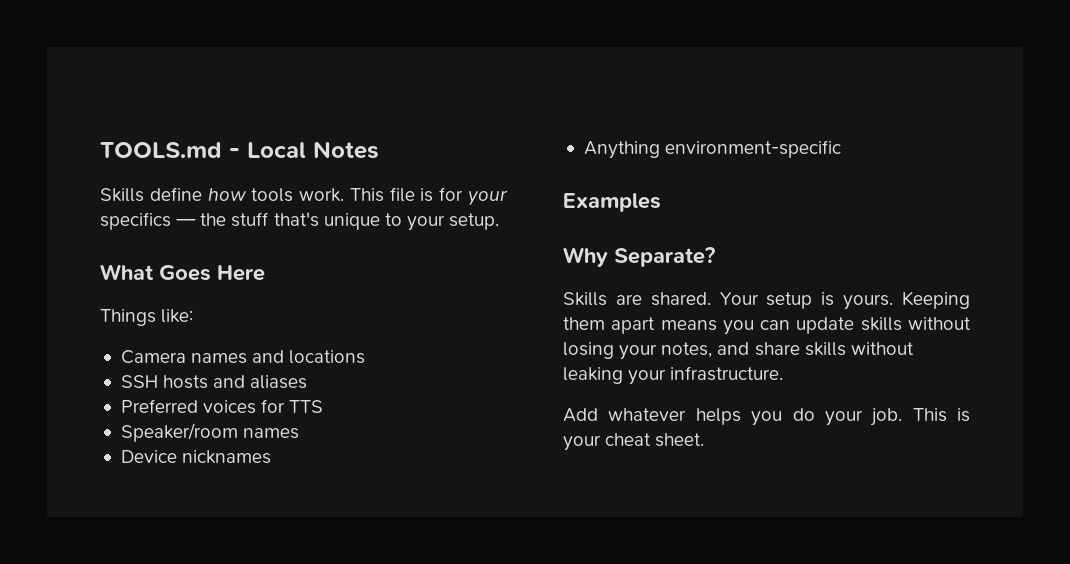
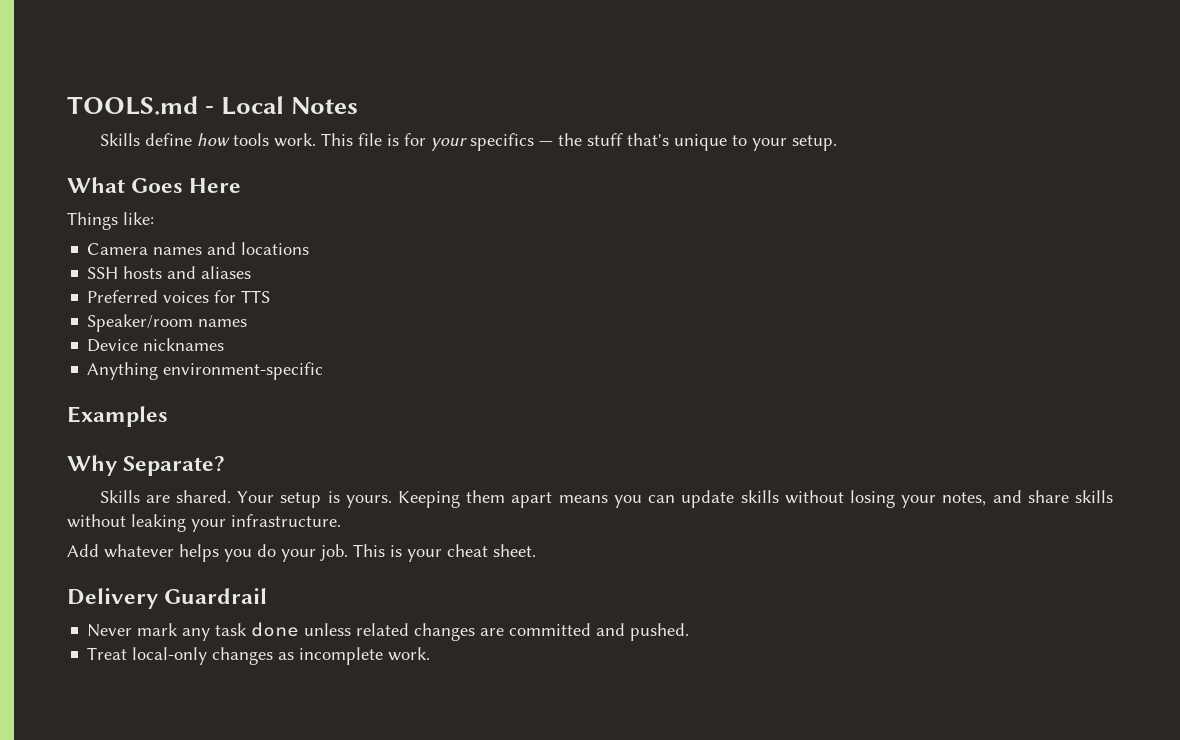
+ Delivery Guardrail
+ Never mark any task done unless related changes are committed and pushed.
+ Treat local-only changes as incomplete work.

